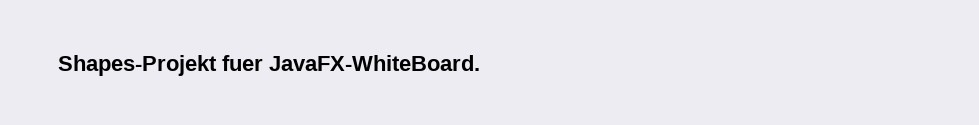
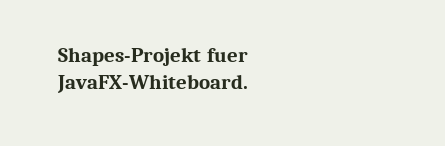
- Shapes-Projekt fuer JavaFX-WhiteBoard.
+ Shapes-Projekt fuer JavaFX-Whiteboard.

